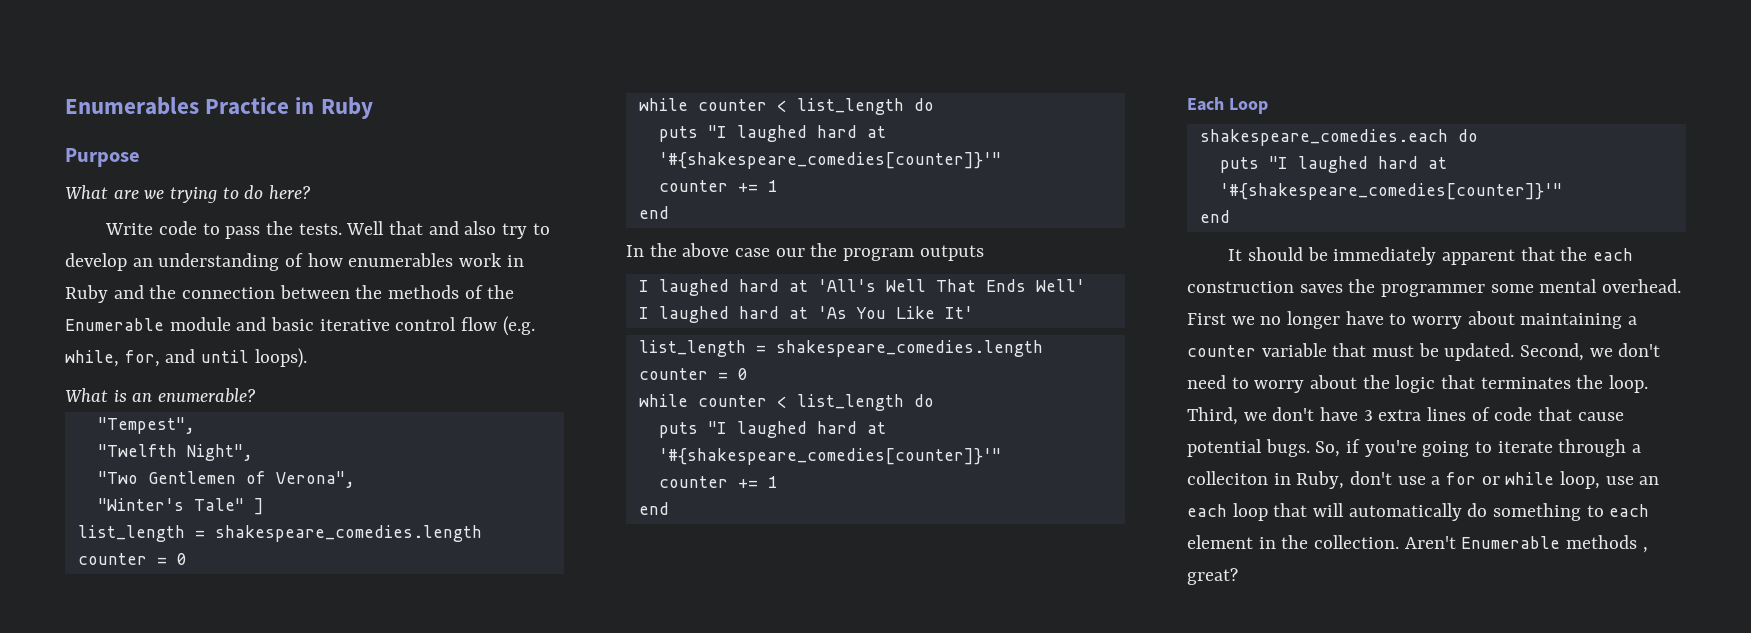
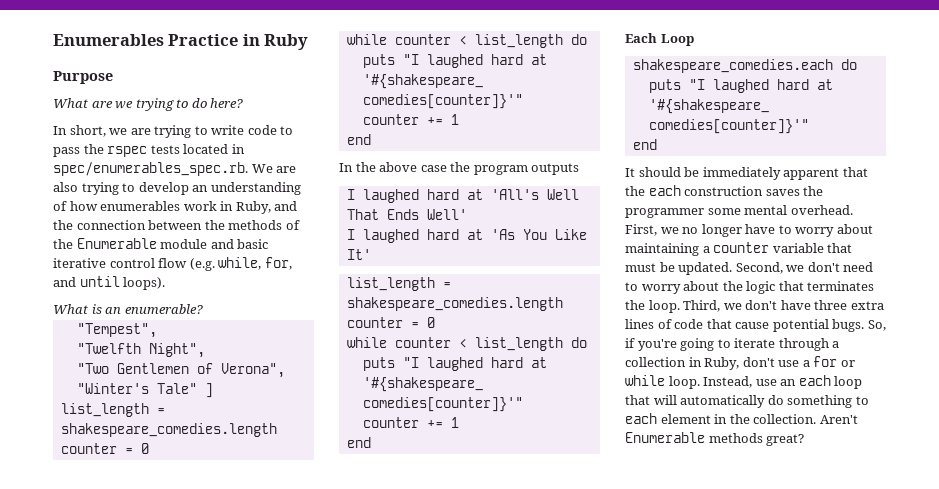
- Write code to pass the tests. Well that and also try to develop an understanding of how enumerables work in Ruby and the connection between the methods of the Enumerable module and basic iterative control flow (e.g. while, for, and until loops).
+ In short, we are trying to write code to pass the rspec tests located in spec/enumerables_spec.rb. We are also trying to develop an understanding of how enumerables work in Ruby, and the connection between the methods of the Enumerable module and basic iterative control flow (e.g. while, for, and until loops).
- In the above case our the program outputs
+ In the above case the program outputs
- First we no longer have to worry about maintaining a counter variable that must be updated.
+ First, we no longer have to worry about maintaining a counter variable that must be updated.
- Third, we don't have 3 extra lines of code that cause potential bugs.
+ Third, we don't have three extra lines of code that cause potential bugs.
- So, if you're going to iterate through a colleciton in Ruby, don't use a for or while loop, use an each loop that will automatically do something to each element in the collection.
+ So, if you're going to iterate through a collection in Ruby, don't use a for or while loop. Instead, use an each loop that will automatically do something to each element in the collection.
- Aren't Enumerable methods , great?
+ Aren't Enumerable methods great?

